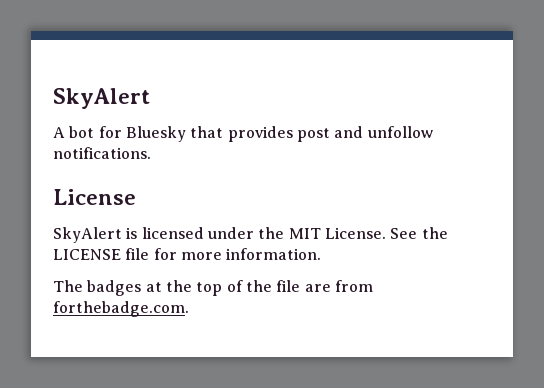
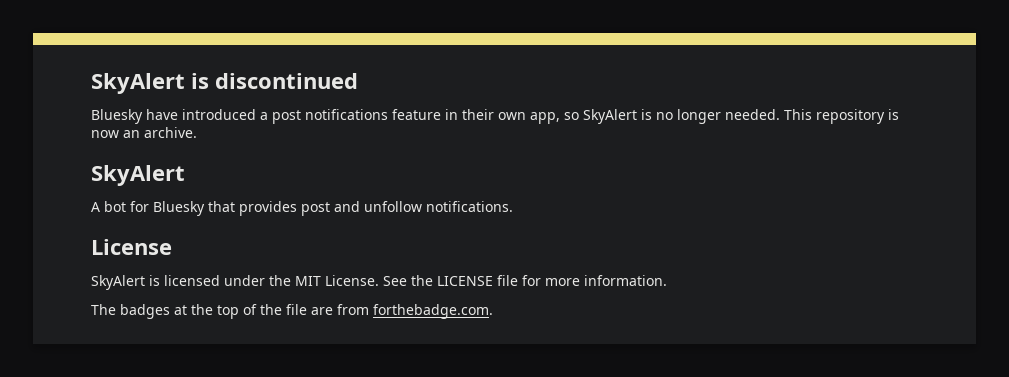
+ SkyAlert is discontinued
+ Bluesky have introduced a post notifications feature in their own app, so SkyAlert is no longer needed. This repository is now an archive.

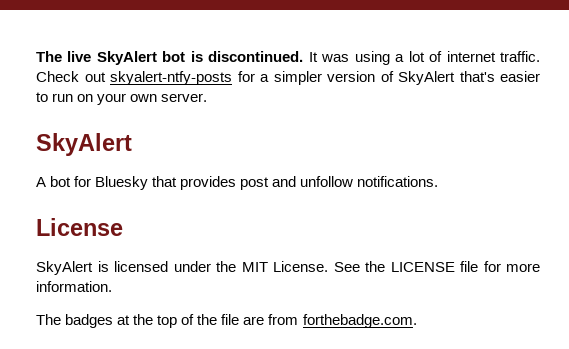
- SkyAlert is discontinued
- Bluesky have introduced a post notifications feature in their own app, so SkyAlert is no longer needed. This repository is now an archive.
+ The live SkyAlert bot is discontinued. It was using a lot of internet traffic. Check out skyalert-ntfy-posts for a simpler version of SkyAlert that's easier to run on your own server.

